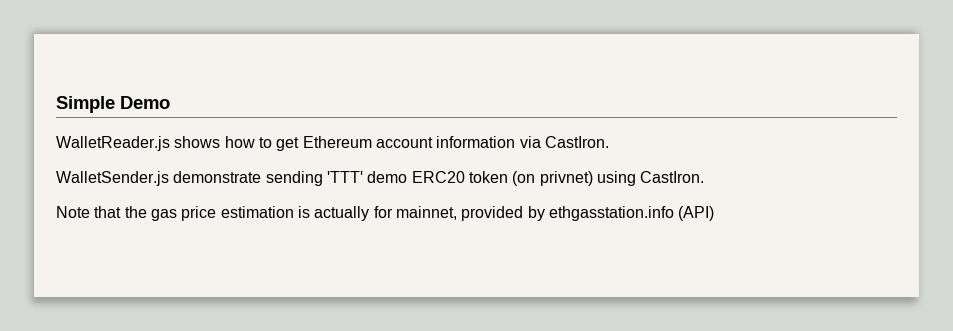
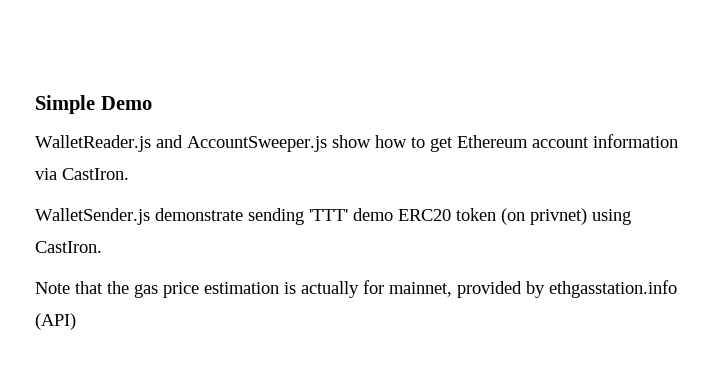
- WalletReader.js shows how to get Ethereum account information via CastIron.
+ WalletReader.js and AccountSweeper.js show how to get Ethereum account information via CastIron.

